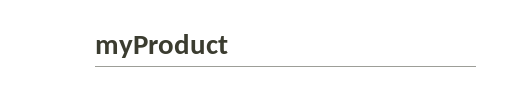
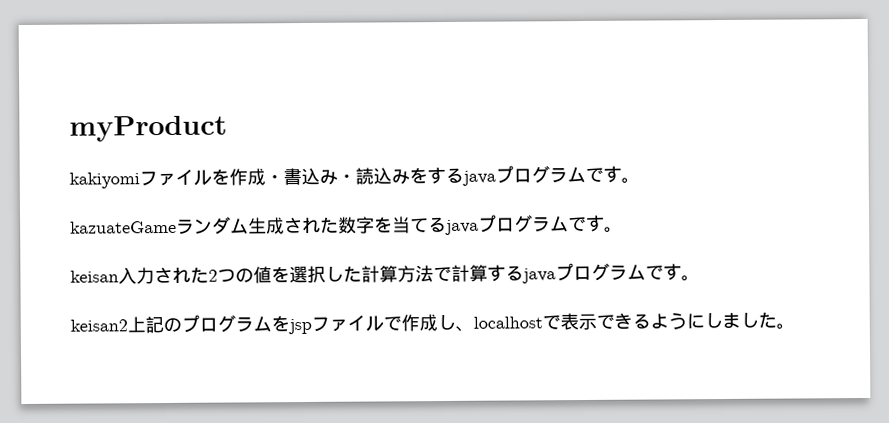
+ kakiyomiファイルを作成・書込み・読込みをするjavaプログラムです。
+ kazuateGameランダム生成された数字を当てるjavaプログラムです。
+ keisan入力された2つの値を選択した計算方法で計算するjavaプログラムです。
+ keisan2上記のプログラムをjspファイルで作成し、localhostで表示できるようにしました。

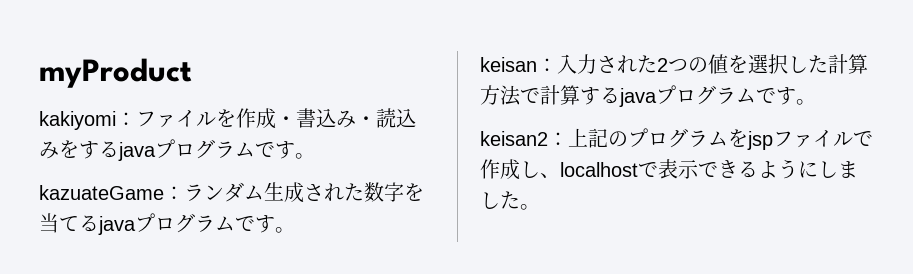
- kakiyomiファイルを作成・書込み・読込みをするjavaプログラムです。
+ kakiyomi：ファイルを作成・書込み・読込みをするjavaプログラムです。
- kazuateGameランダム生成された数字を当てるjavaプログラムです。
+ kazuateGame：ランダム生成された数字を当てるjavaプログラムです。
- keisan入力された2つの値を選択した計算方法で計算するjavaプログラムです。
+ keisan：入力された2つの値を選択した計算方法で計算するjavaプログラムです。
- keisan2上記のプログラムをjspファイルで作成し、localhostで表示できるようにしました。
+ keisan2：上記のプログラムをjspファイルで作成し、localhostで表示できるようにしました。

